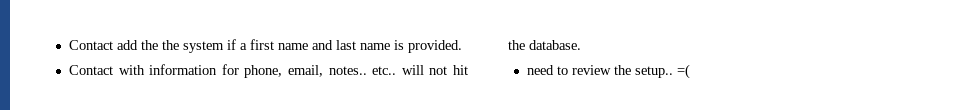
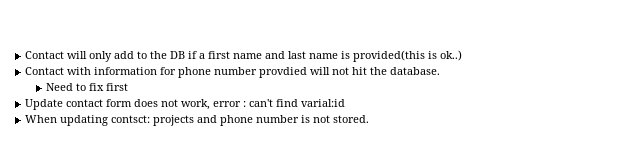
- Contact add the the system if a first name and last name is provided.
+ Contact will only add to the DB if a first name and last name is provided(this is ok..)
- Contact with information for phone, email, notes.. etc.. will not hit the database.
+ Contact with information for phone number provdied will not hit the database.
- need to review the setup.. =(
+ Need to fix first
+ Update contact form does not work, error : can't find varial:id
+ When updating contsct: projects and phone number is not stored.

